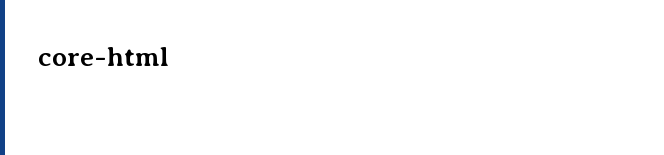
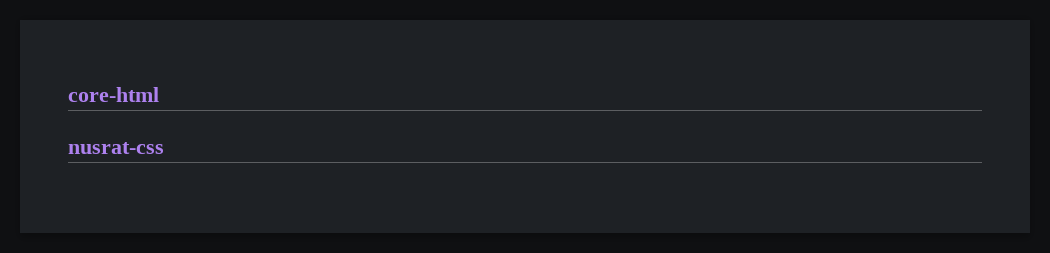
+ nusrat-css

